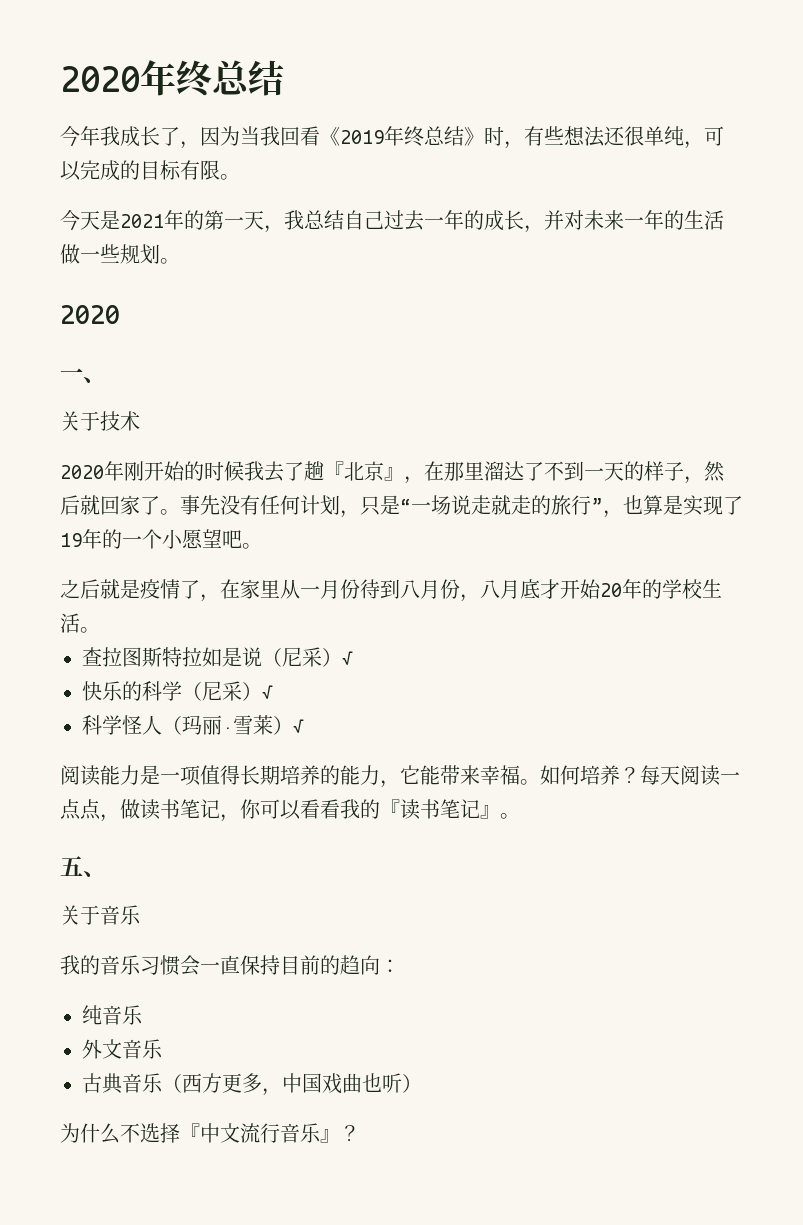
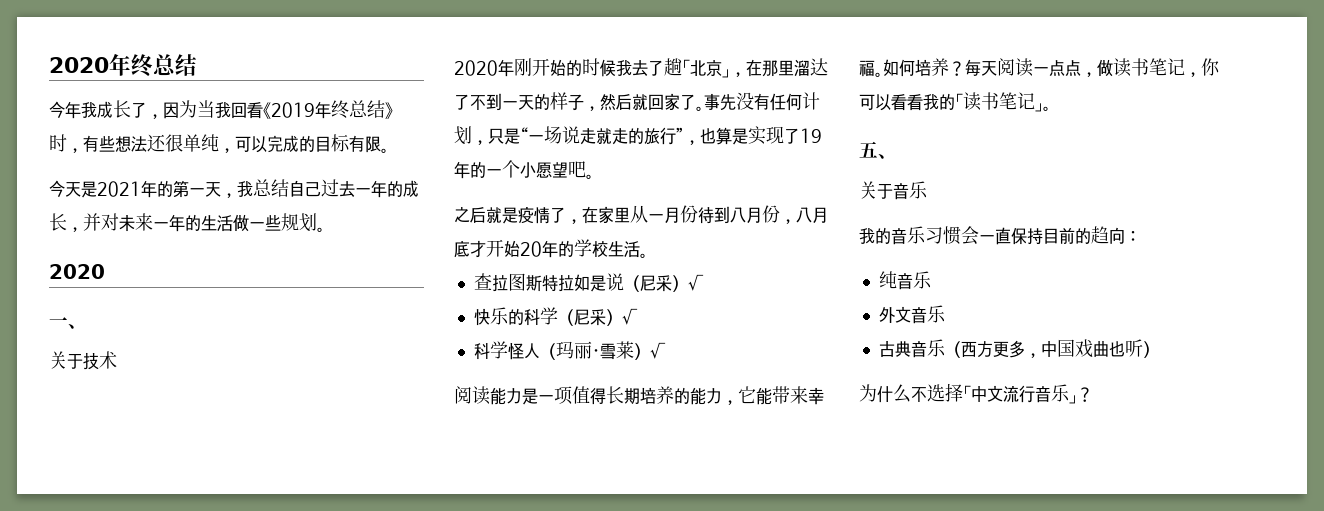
- 2020年刚开始的时候我去了趟『北京』，在那里溜达了不到一天的样子，然后就回家了。
+ 2020年刚开始的时候我去了趟「北京」，在那里溜达了不到一天的样子，然后就回家了。
- 每天阅读一点点，做读书笔记，你可以看看我的『读书笔记』。
+ 每天阅读一点点，做读书笔记，你可以看看我的「读书笔记」。
- 为什么不选择『中文流行音乐』？
+ 为什么不选择「中文流行音乐」？

